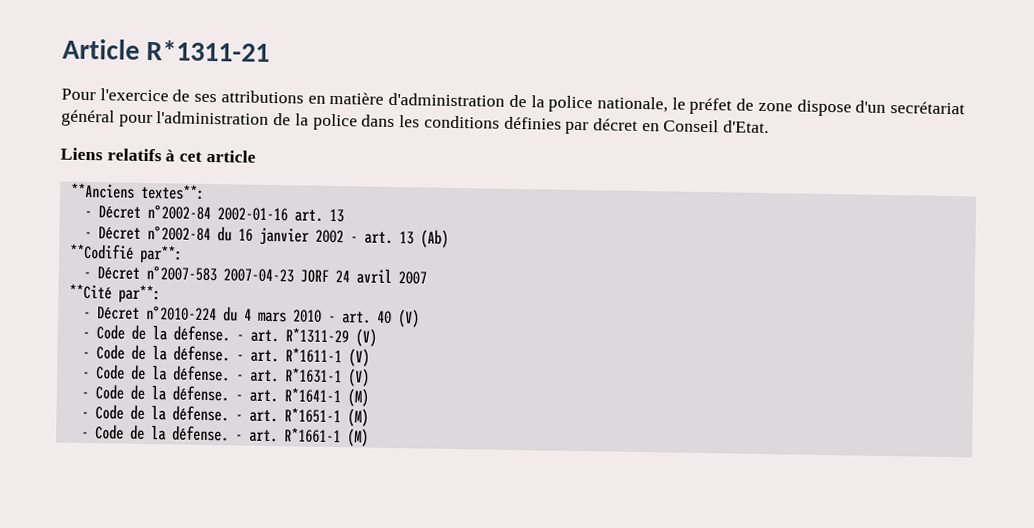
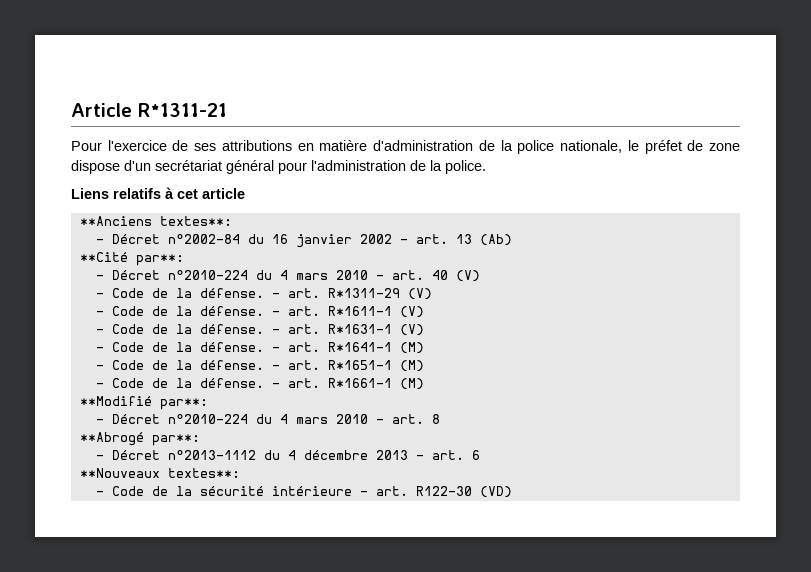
- Pour l'exercice de ses attributions en matière d'administration de la police nationale, le préfet de zone dispose d'un secrétariat général pour l'administration de la police dans les conditions définies par décret en Conseil d'Etat.
+ Pour l'exercice de ses attributions en matière d'administration de la police nationale, le préfet de zone dispose d'un secrétariat général pour l'administration de la police.
- - Décret n°2002-84 2002-01-16 art. 13
- **Codifié par**:
- - Décret n°2007-583 2007-04-23 JORF 24 avril 2007
+ **Modifié par**:
+ - Décret n°2010-224 du 4 mars 2010 - art. 8
+ **Abrogé par**:
+ - Décret n°2013-1112 du 4 décembre 2013 - art. 6
+ **Nouveaux textes**:
+ - Code de la sécurité intérieure - art. R122-30 (VD)

